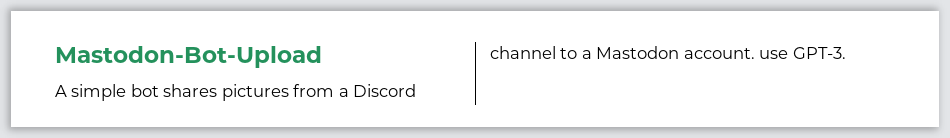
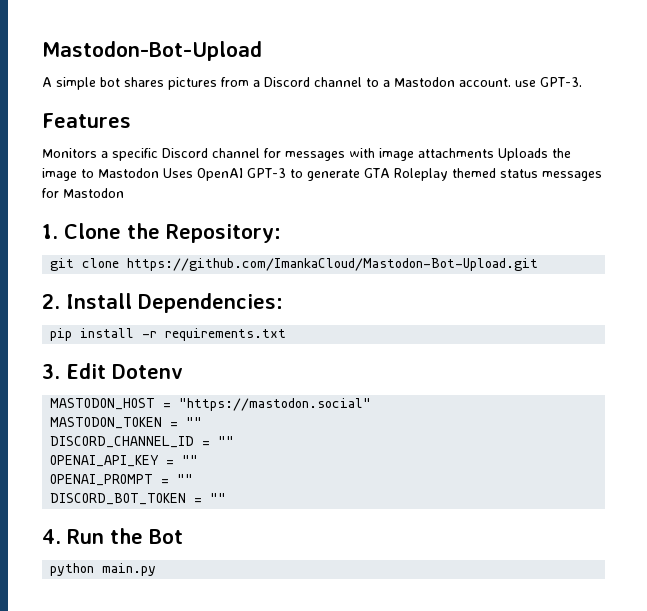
+ Features
+ Monitors a specific Discord channel for messages with image attachments Uploads the image to Mastodon Uses OpenAI GPT-3 to generate GTA Roleplay themed status messages for Mastodon
+ 1. Clone the Repository:
+ git clone https://github.com/ImankaCloud/Mastodon-Bot-Upload.git
+ 2. Install Dependencies:
+ pip install -r requirements.txt
+ 3. Edit Dotenv
+ MASTODON_HOST = "https://mastodon.social"
+ MASTODON_TOKEN = ""
+ DISCORD_CHANNEL_ID = ""
+ OPENAI_API_KEY = ""
+ OPENAI_PROMPT = ""
+ DISCORD_BOT_TOKEN = ""
+ 4. Run the Bot
+ python main.py

